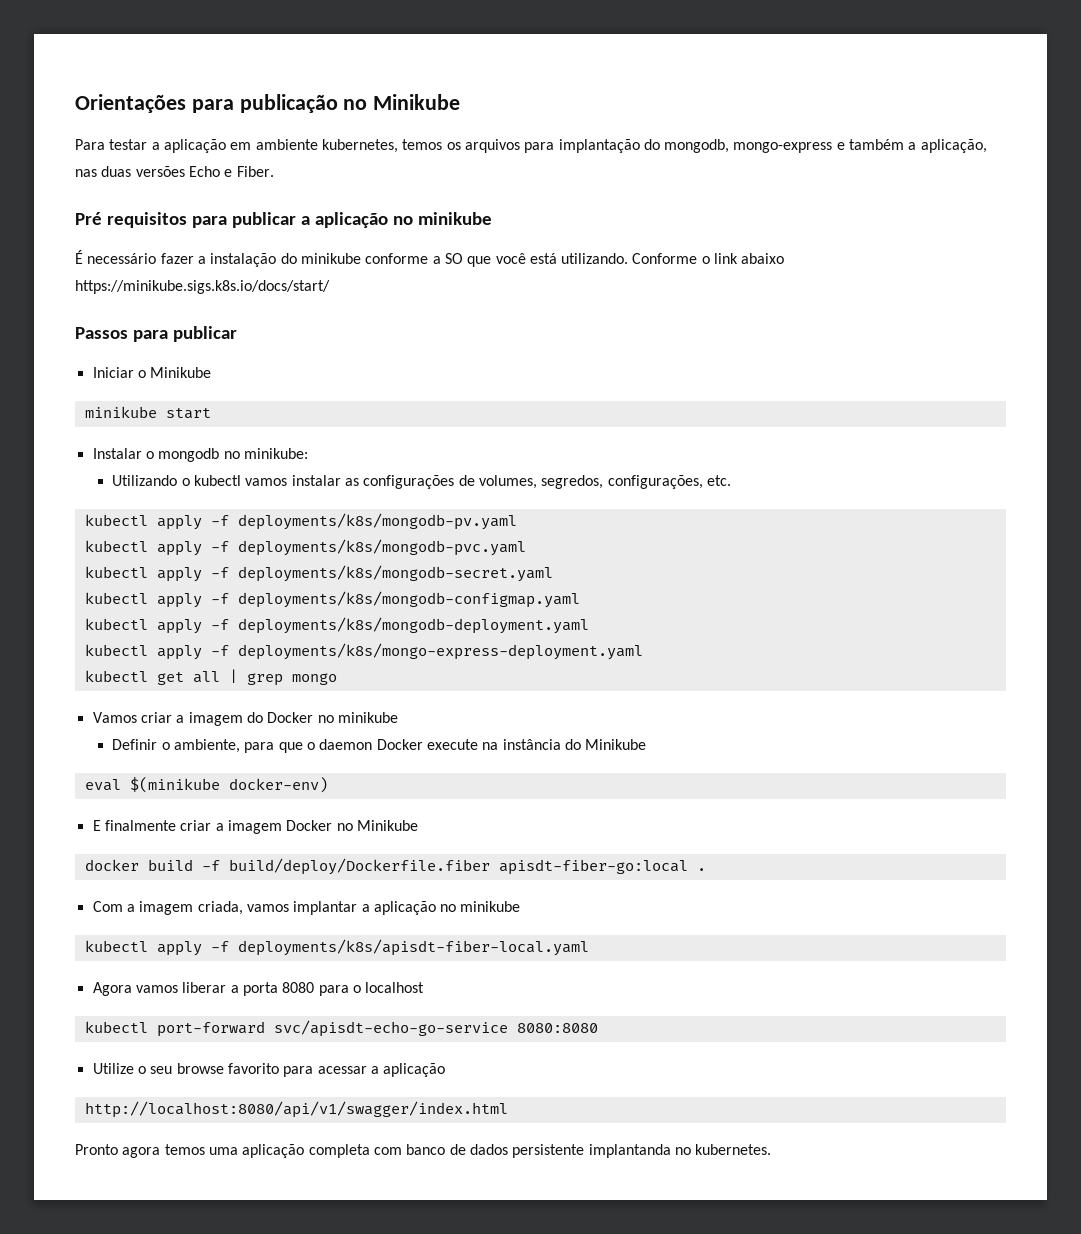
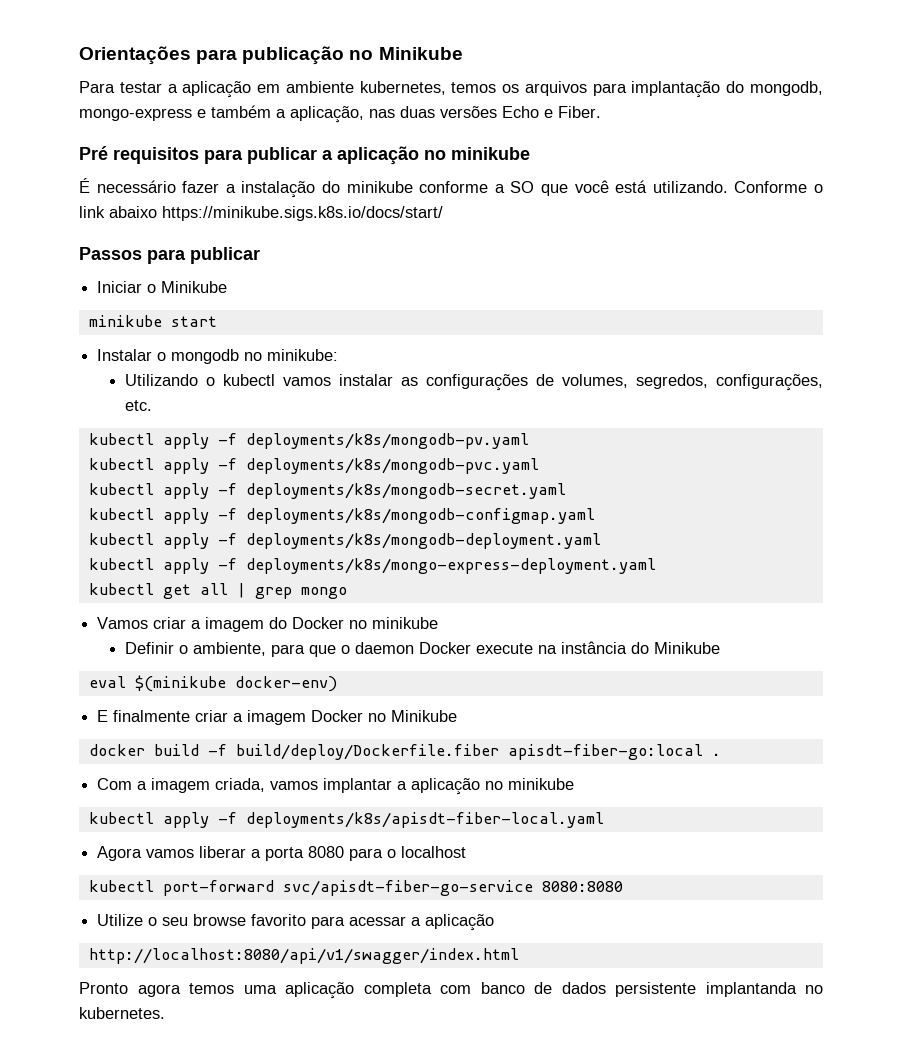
- kubectl port-forward svc/apisdt-echo-go-service 8080:8080
+ kubectl port-forward svc/apisdt-fiber-go-service 8080:8080

